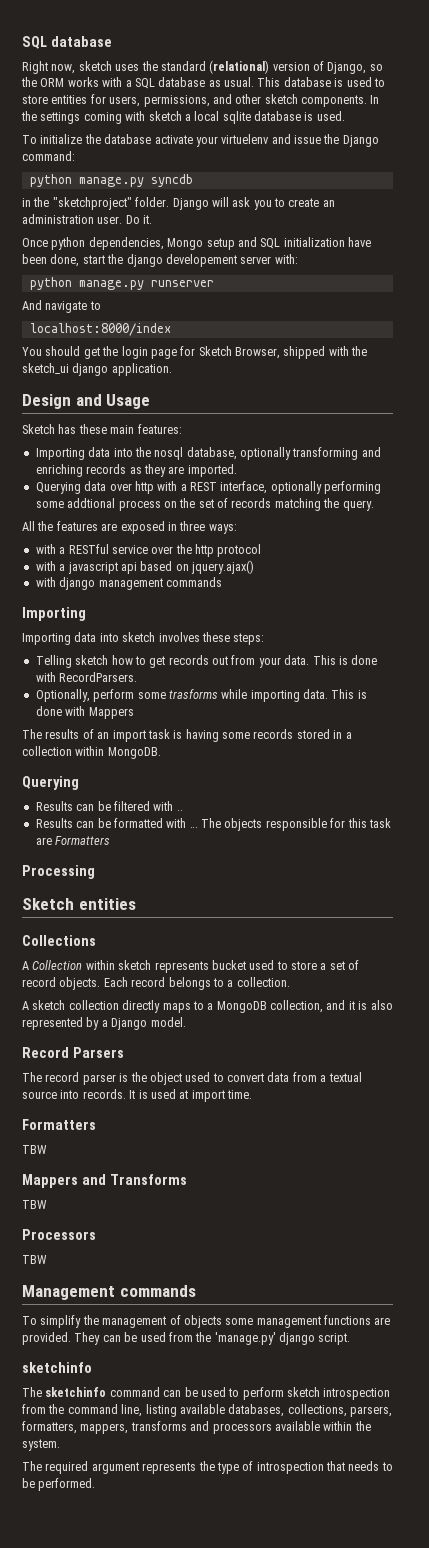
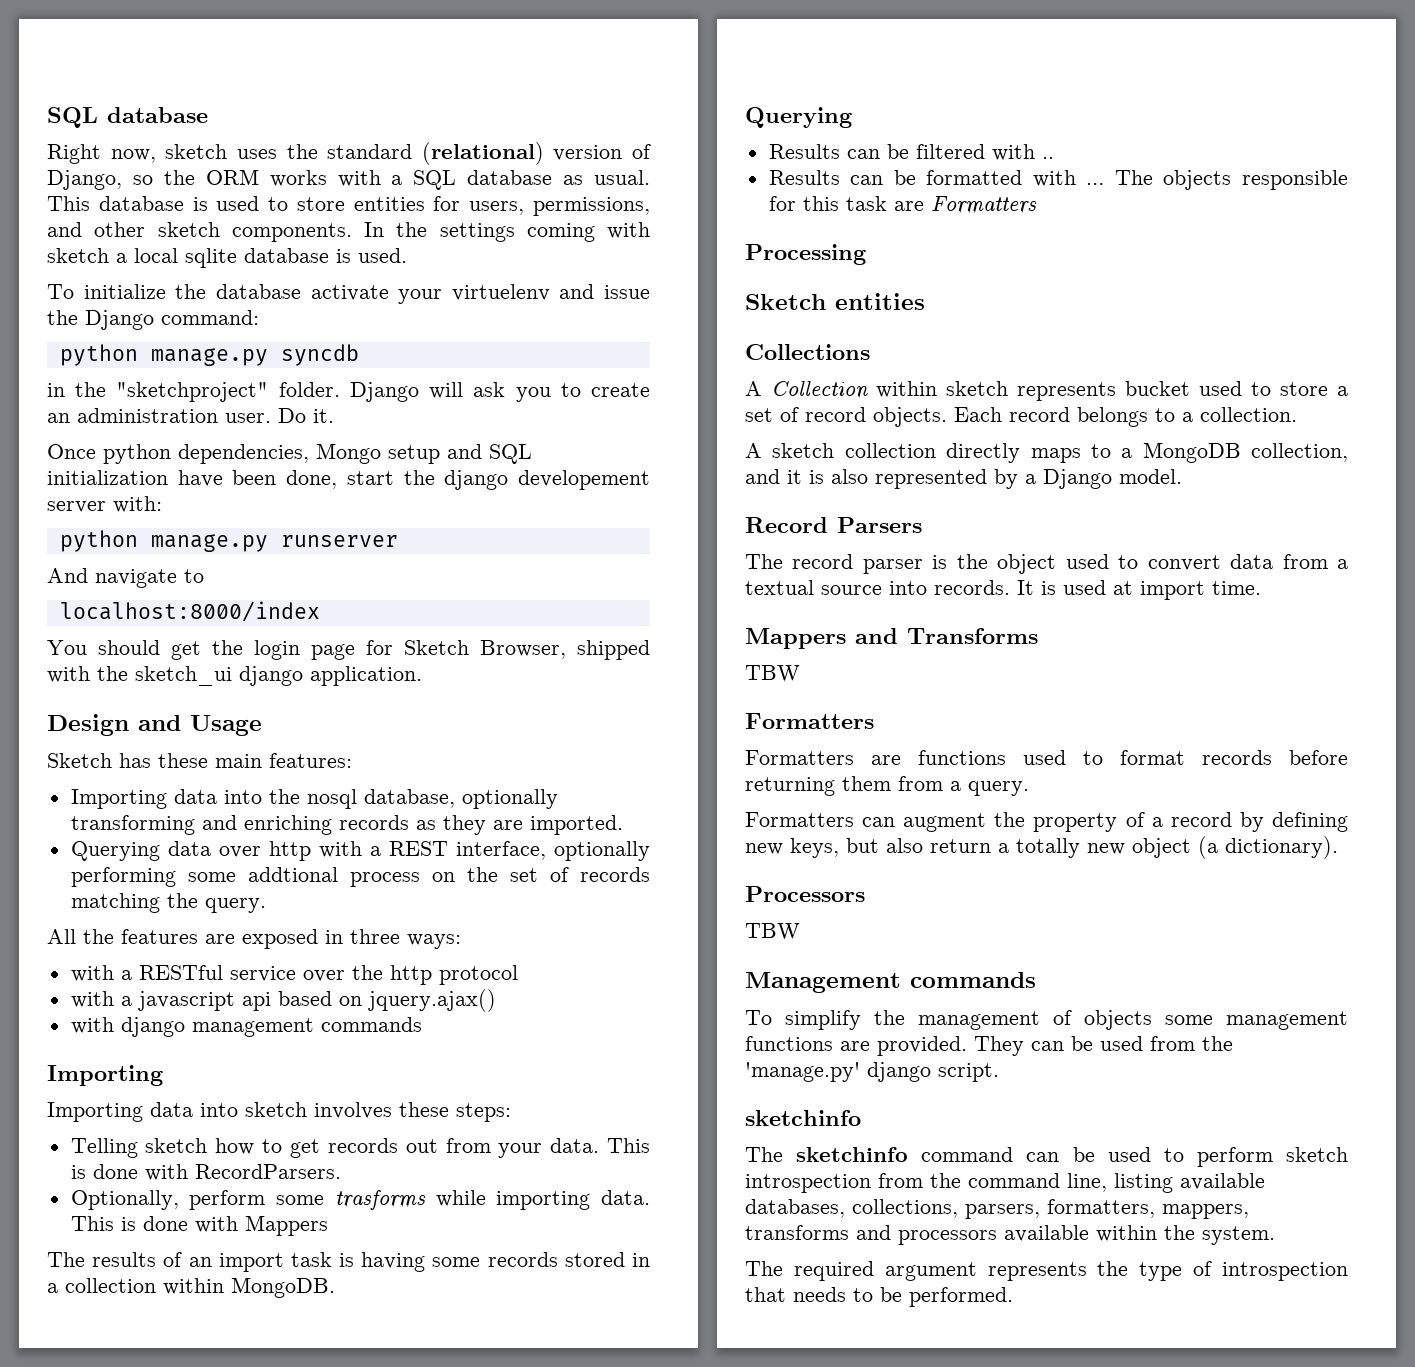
  It is used at import time.
- Formatters
- TBW
  Mappers and Transforms
  TBW
+ Formatters
+ Formatters are functions used to format records before returning them from a query.
+ Formatters can augment the property of a record by defining new keys, but also return a totally new object (a dictionary).

